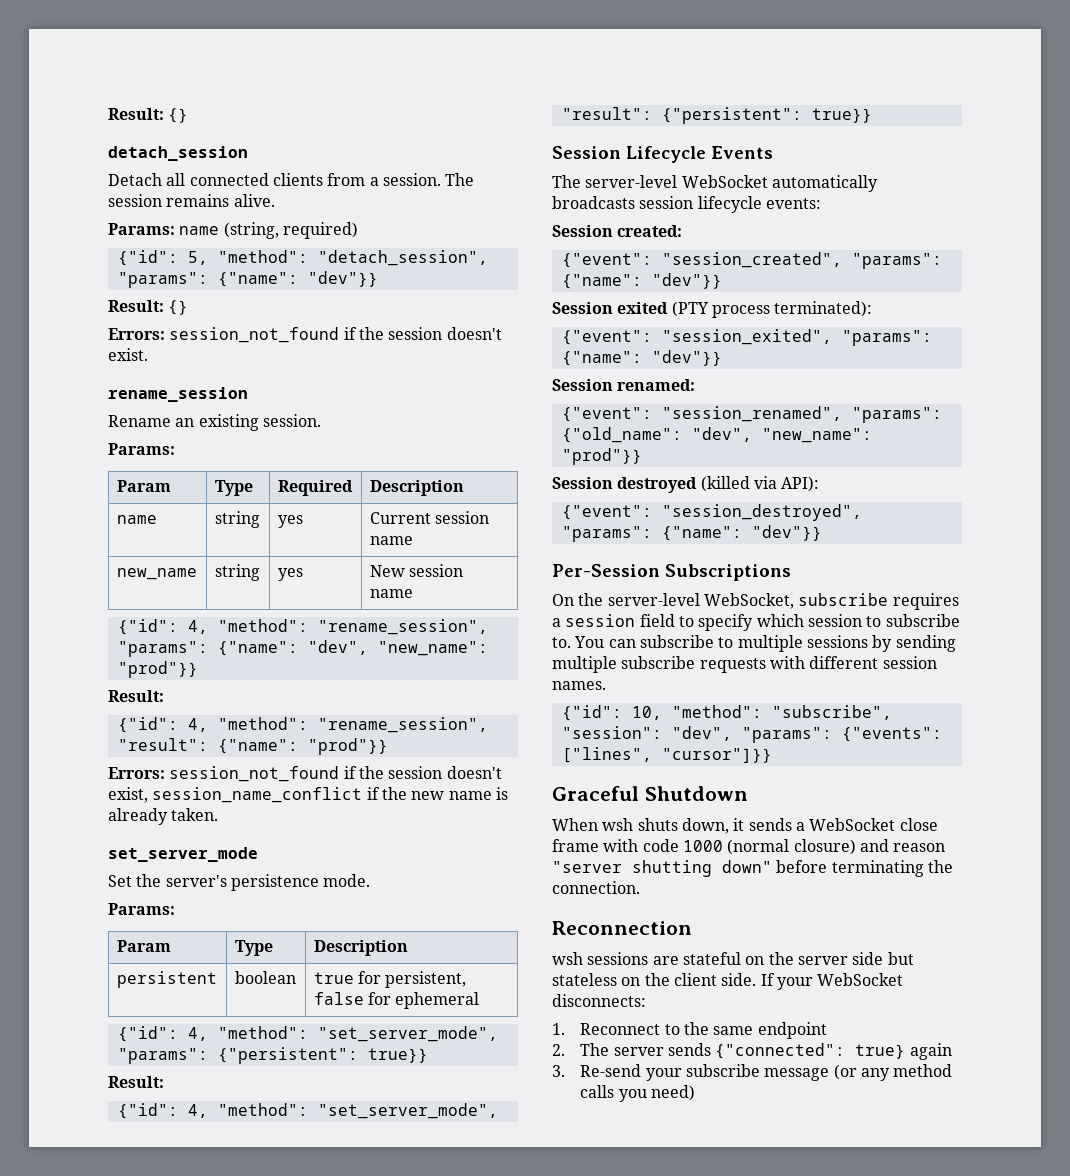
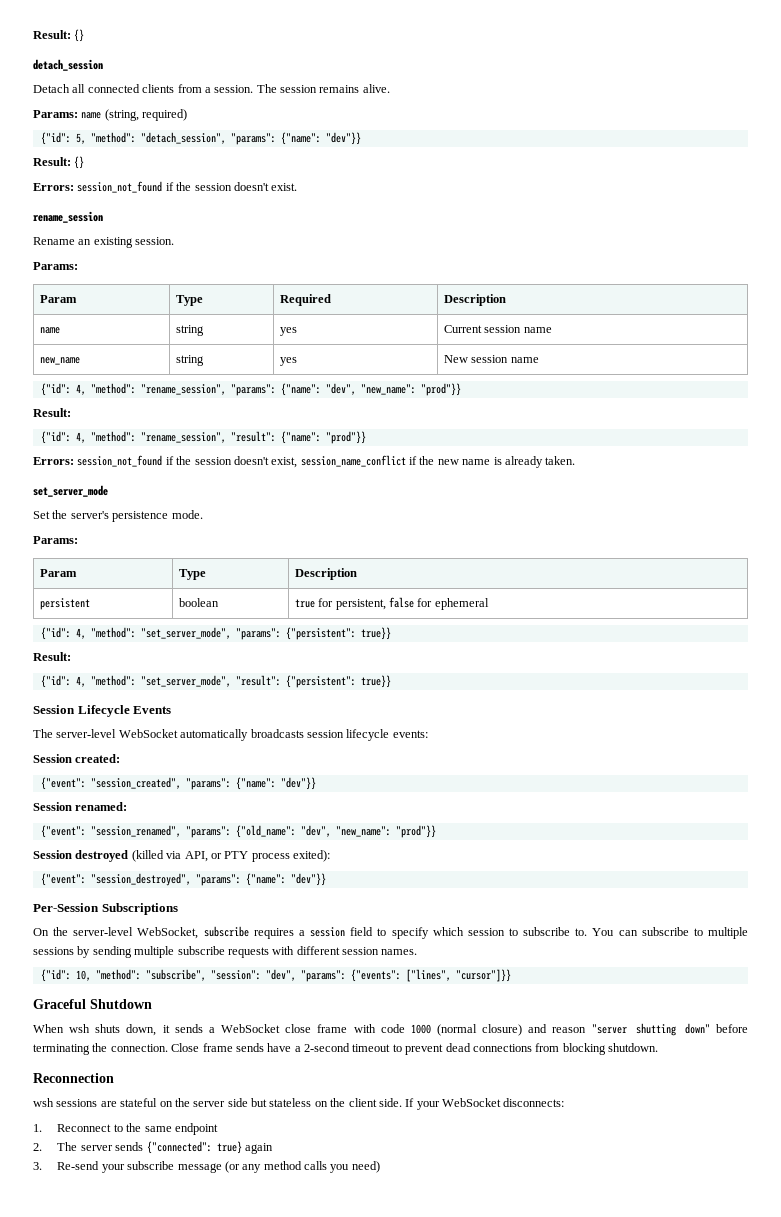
- Session exited (PTY process terminated):
- {"event": "session_exited", "params": {"name": "dev"}}
- Session destroyed (killed via API):
+ Session destroyed (killed via API, or PTY process exited):
+ Close frame sends have a 2-second timeout to prevent dead connections from blocking shutdown.

